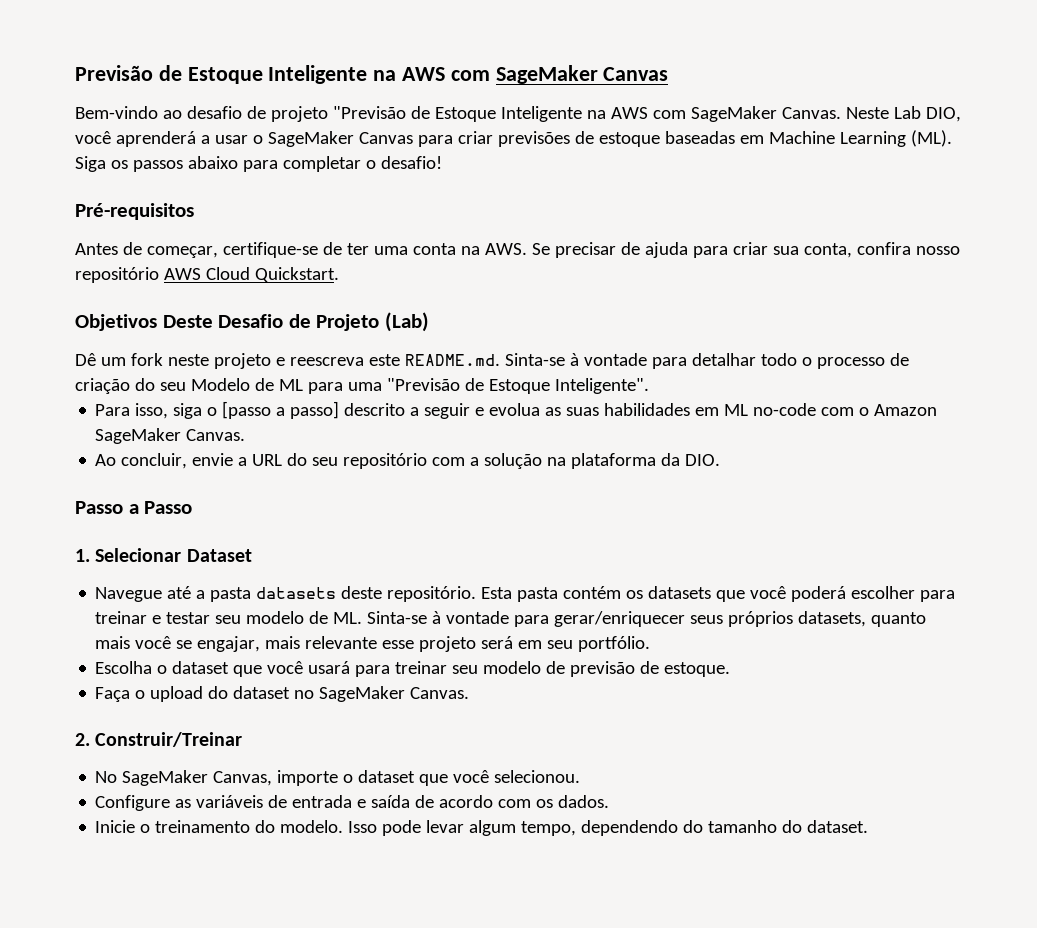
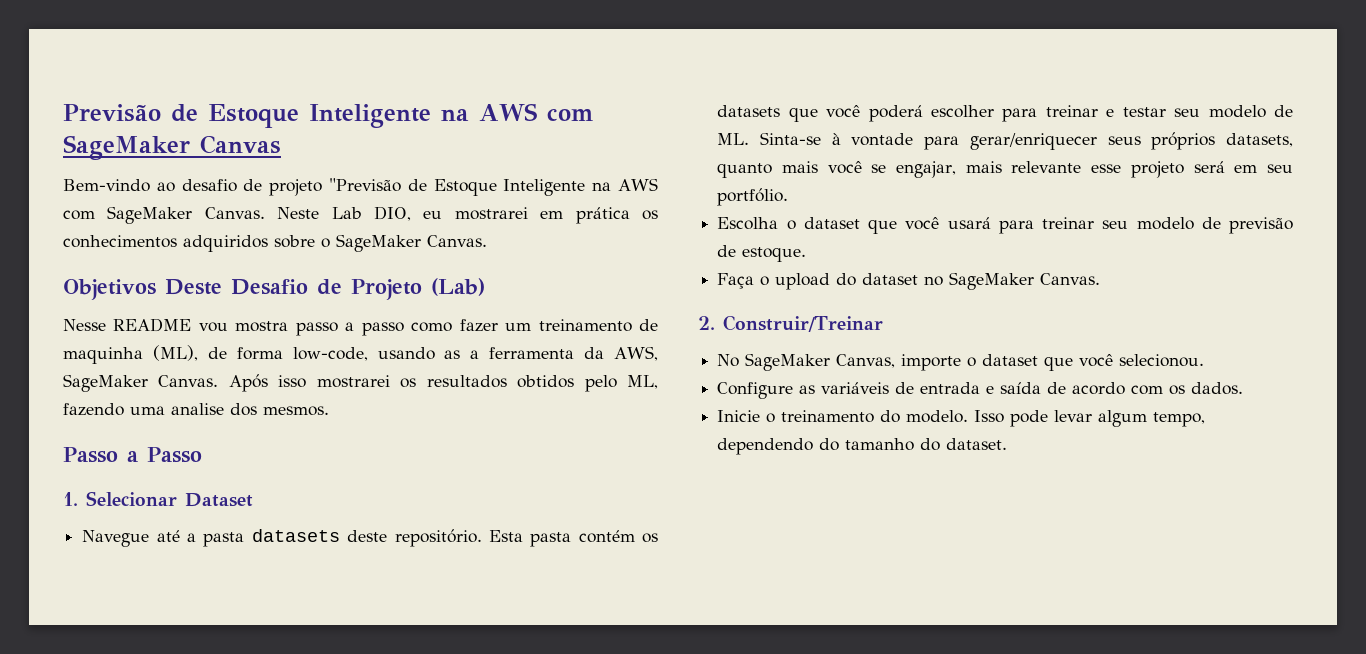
- Neste Lab DIO, você aprenderá a usar o SageMaker Canvas para criar previsões de estoque baseadas em Machine Learning (ML). Siga os passos abaixo para completar o desafio!
- Pré-requisitos
- Antes de começar, certifique-se de ter uma conta na AWS. Se precisar de ajuda para criar sua conta, confira nosso repositório AWS Cloud Quickstart.
+ Neste Lab DIO, eu mostrarei em prática os conhecimentos adquiridos sobre o SageMaker Canvas.
- Dê um fork neste projeto e reescreva este README.md. Sinta-se à vontade para detalhar todo o processo de criação do seu Modelo de ML para uma "Previsão de Estoque Inteligente".
- Para isso, siga o [passo a passo] descrito a seguir e evolua as suas habilidades em ML no-code com o Amazon SageMaker Canvas.
- Ao concluir, envie a URL do seu repositório com a solução na plataforma da DIO.
+ Nesse README vou mostra passo a passo como fazer um treinamento de maquinha (ML), de forma low-code, usando as a ferramenta da AWS, SageMaker Canvas. Após isso mostrarei os resultados obtidos pelo ML, fazendo uma analise dos mesmos.

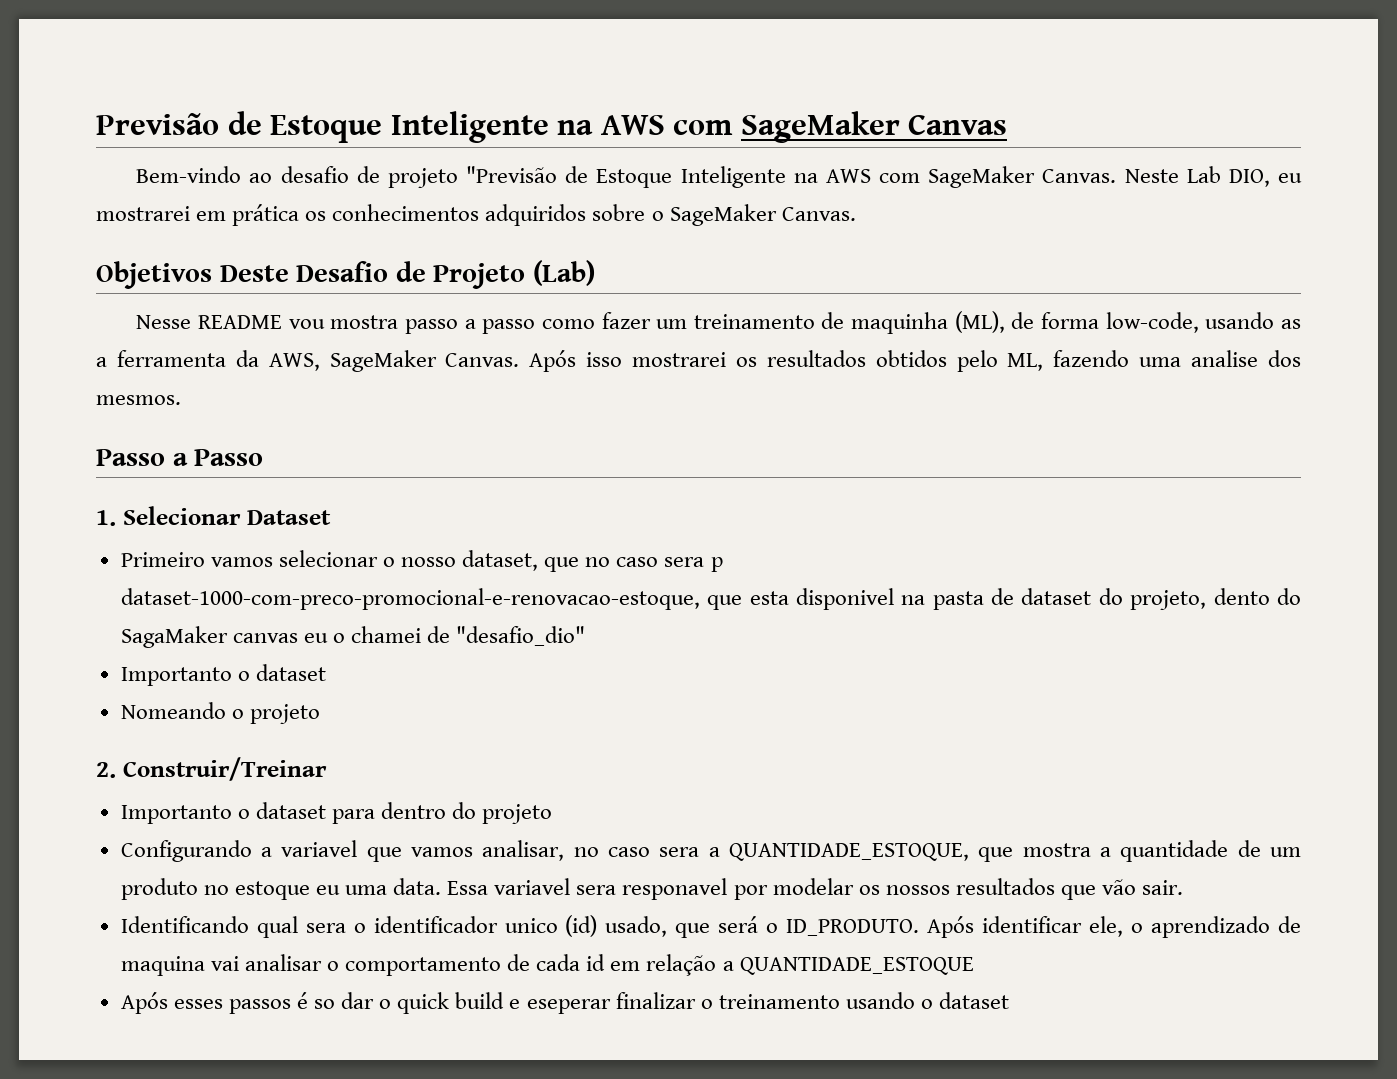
- Navegue até a pasta datasets deste repositório. Esta pasta contém os datasets que você poderá escolher para treinar e testar seu modelo de ML. Sinta-se à vontade para gerar/enriquecer seus próprios datasets, quanto mais você se engajar, mais relevante esse projeto será em seu portfólio.
- Escolha o dataset que você usará para treinar seu modelo de previsão de estoque.
- Faça o upload do dataset no SageMaker Canvas.
+ Primeiro vamos selecionar o nosso dataset, que no caso sera p dataset-1000-com-preco-promocional-e-renovacao-estoque, que esta disponivel na pasta de dataset do projeto, dento do SagaMaker canvas eu o chamei de "desafio_dio"
+ Importanto o dataset
+ Nomeando o projeto
  2. Construir/Treinar
- No SageMaker Canvas, importe o dataset que você selecionou.
- Configure as variáveis de entrada e saída de acordo com os dados.
- Inicie o treinamento do modelo. Isso pode levar algum tempo, dependendo do tamanho do dataset.
+ Importanto o dataset para dentro do projeto
+ Configurando a variavel que vamos analisar, no caso sera a QUANTIDADE_ESTOQUE, que mostra a quantidade de um produto no estoque eu uma data. Essa variavel sera responavel por modelar os nossos resultados que vão sair.
+ Identificando qual sera o identificador unico (id) usado, que será o ID_PRODUTO. Após identificar ele, o aprendizado de maquina vai analisar o comportamento de cada id em relação a QUANTIDADE_ESTOQUE
+ Após esses passos é so dar o quick build e eseperar finalizar o treinamento usando o dataset

